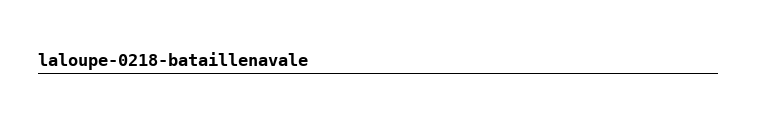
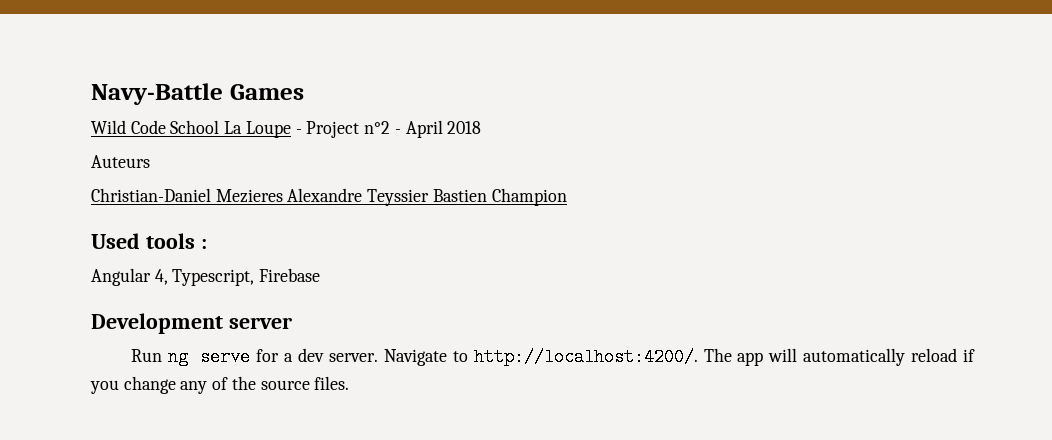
- laloupe-0218-bataillenavale
+ Navy-Battle Games
+ Wild Code School La Loupe - Project n°2 - April 2018
+ Auteurs
+ Christian-Daniel Mezieres Alexandre Teyssier Bastien Champion
+ Used tools :
+ Angular 4, Typescript, Firebase
+ Development server
+ Run ng serve for a dev server. Navigate to http://localhost:4200/. The app will automatically reload if you change any of the source files.

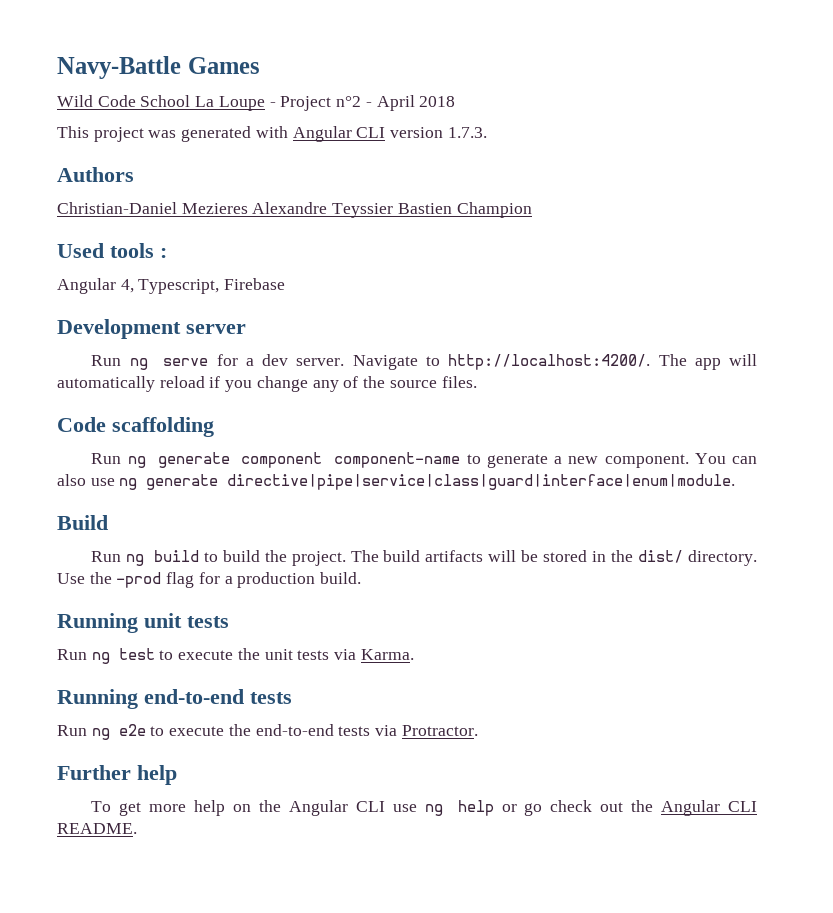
- Auteurs
+ This project was generated with Angular CLI version 1.7.3.
+ Authors
+ Code scaffolding
+ Run ng generate component component-name to generate a new component. You can also use ng generate directive|pipe|service|class|guard|interface|enum|module.
+ Build
+ Run ng build to build the project. The build artifacts will be stored in the dist/ directory. Use the -prod flag for a production build.
+ Running unit tests
+ Run ng test to execute the unit tests via Karma.
+ Running end-to-end tests
+ Run ng e2e to execute the end-to-end tests via Protractor.
+ Further help
+ To get more help on the Angular CLI use ng help or go check out the Angular CLI README.

